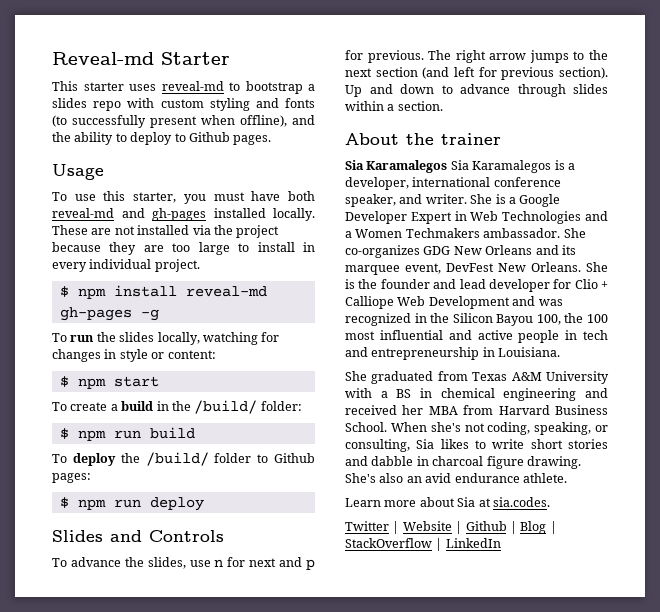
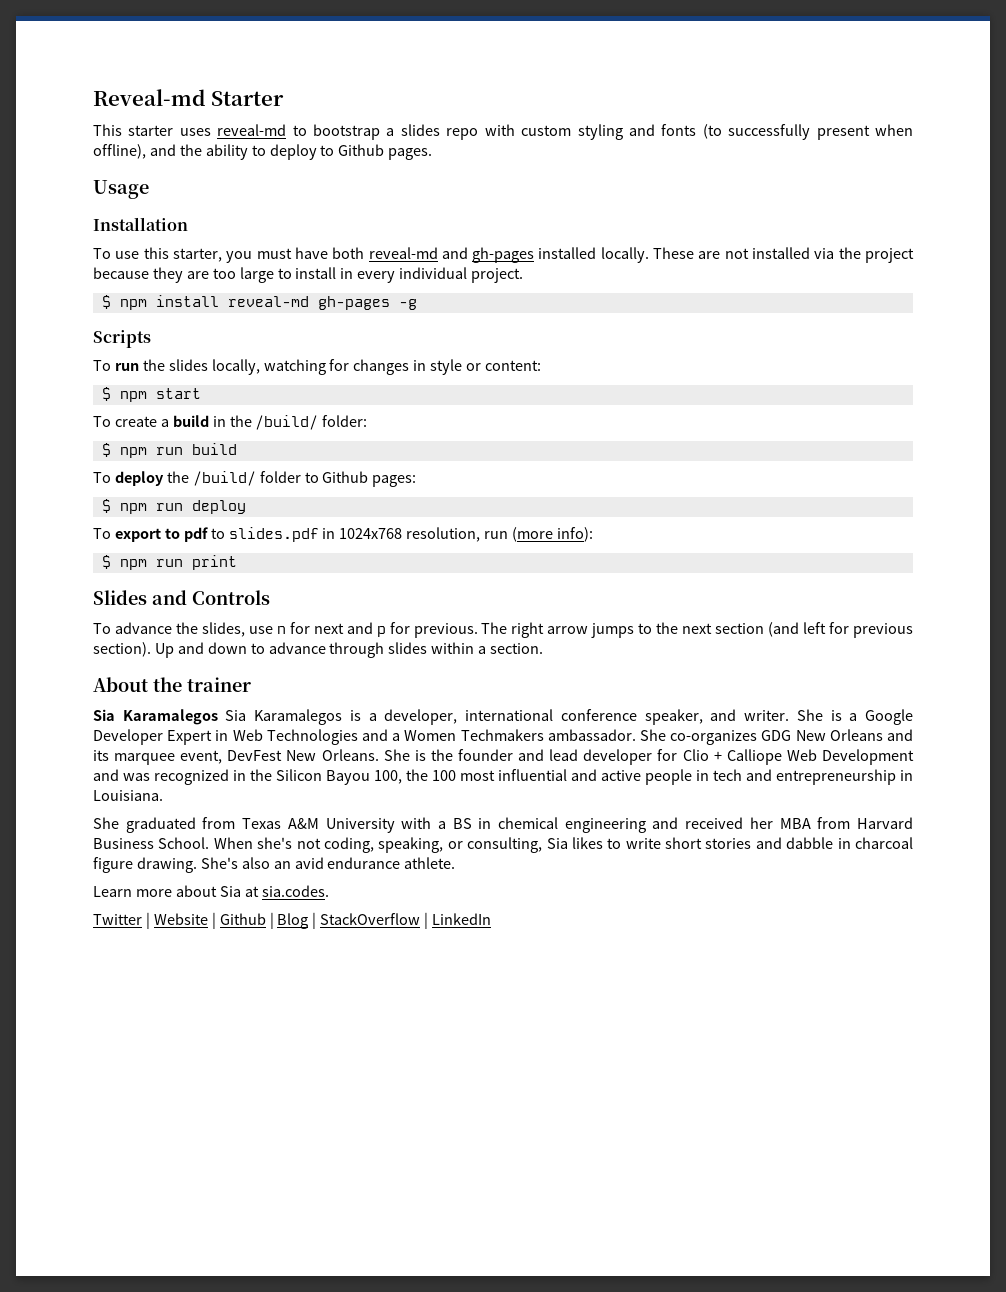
+ Installation
+ Scripts
+ To export to pdf to slides.pdf in 1024x768 resolution, run (more info):
+ $ npm run print

